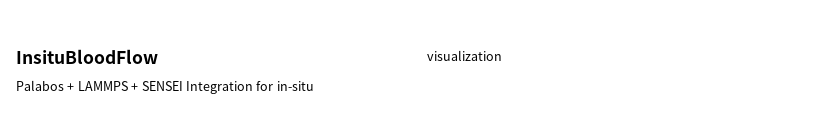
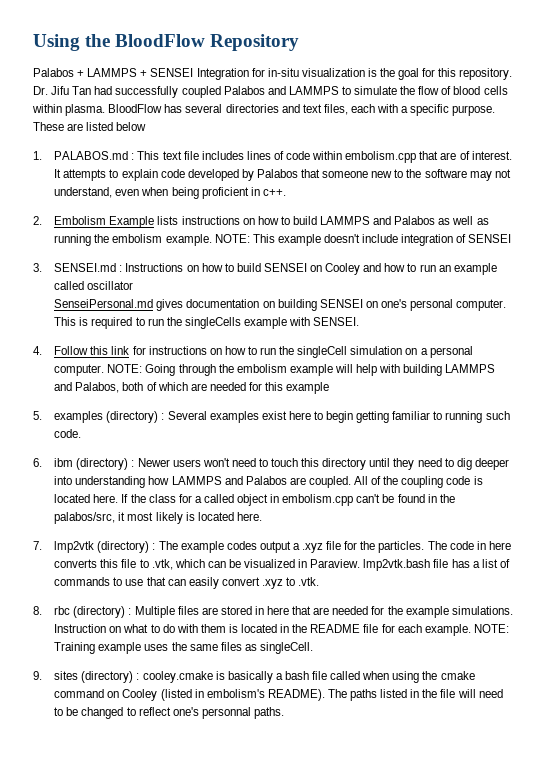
- InsituBloodFlow
+ Using the BloodFlow Repository
- Palabos + LAMMPS + SENSEI Integration for in-situ visualization
+ Palabos + LAMMPS + SENSEI Integration for in-situ visualization is the goal for this repository. Dr. Jifu Tan had successfully coupled Palabos and LAMMPS to simulate the flow of blood cells within plasma. BloodFlow has several directories and text files, each with a specific purpose. These are listed below
+ 1. PALABOS.md : This text file includes lines of code within embolism.cpp that are of interest. It attempts to explain code developed by Palabos that someone new to the software may not understand, even when being proficient in c++.
+ 2. Embolism Example lists instructions on how to build LAMMPS and Palabos as well as running the embolism example. NOTE: This example doesn't include integration of SENSEI
+ 3. SENSEI.md : Instructions on how to build SENSEI on Cooley and how to run an example called oscillator
+ SenseiPersonal.md gives documentation on building SENSEI on one's personal computer. This is required to run the singleCells example with SENSEI.
+ 4. Follow this link for instructions on how to run the singleCell simulation on a personal computer. NOTE: Going through the embolism example will help with building LAMMPS and Palabos, both of which are needed for this example
+ 5. examples (directory) : Several examples exist here to begin getting familiar to running such code.
+ 6. ibm (directory) : Newer users won't need to touch this directory until they need to dig deeper into understanding how LAMMPS and Palabos are coupled. All of the coupling code is located here. If the class for a called object in embolism.cpp can't be found in the palabos/src, it most likely is located here.
+ 7. lmp2vtk (directory) : The example codes output a .xyz file for the particles. The code in here converts this file to .vtk, which can be visualized in Paraview. lmp2vtk.bash file has a list of commands to use that can easily convert .xyz to .vtk.
+ 8. rbc (directory) : Multiple files are stored in here that are needed for the example simulations. Instruction on what to do with them is located in the README file for each example. NOTE: Training example uses the same files as singleCell.
+ 9. sites (directory) : cooley.cmake is basically a bash file called when using the cmake command on Cooley (listed in embolism's README). The paths listed in the file will need to be changed to reflect one's personnal paths.

